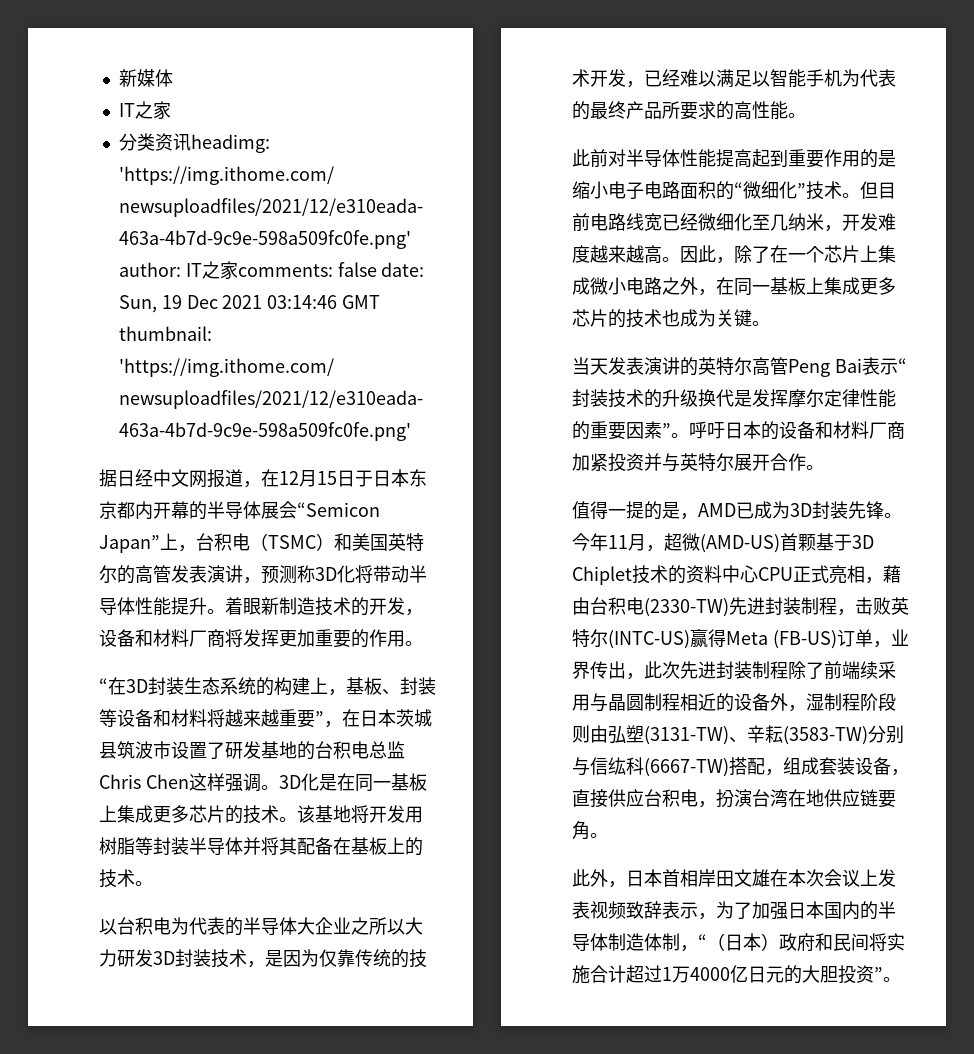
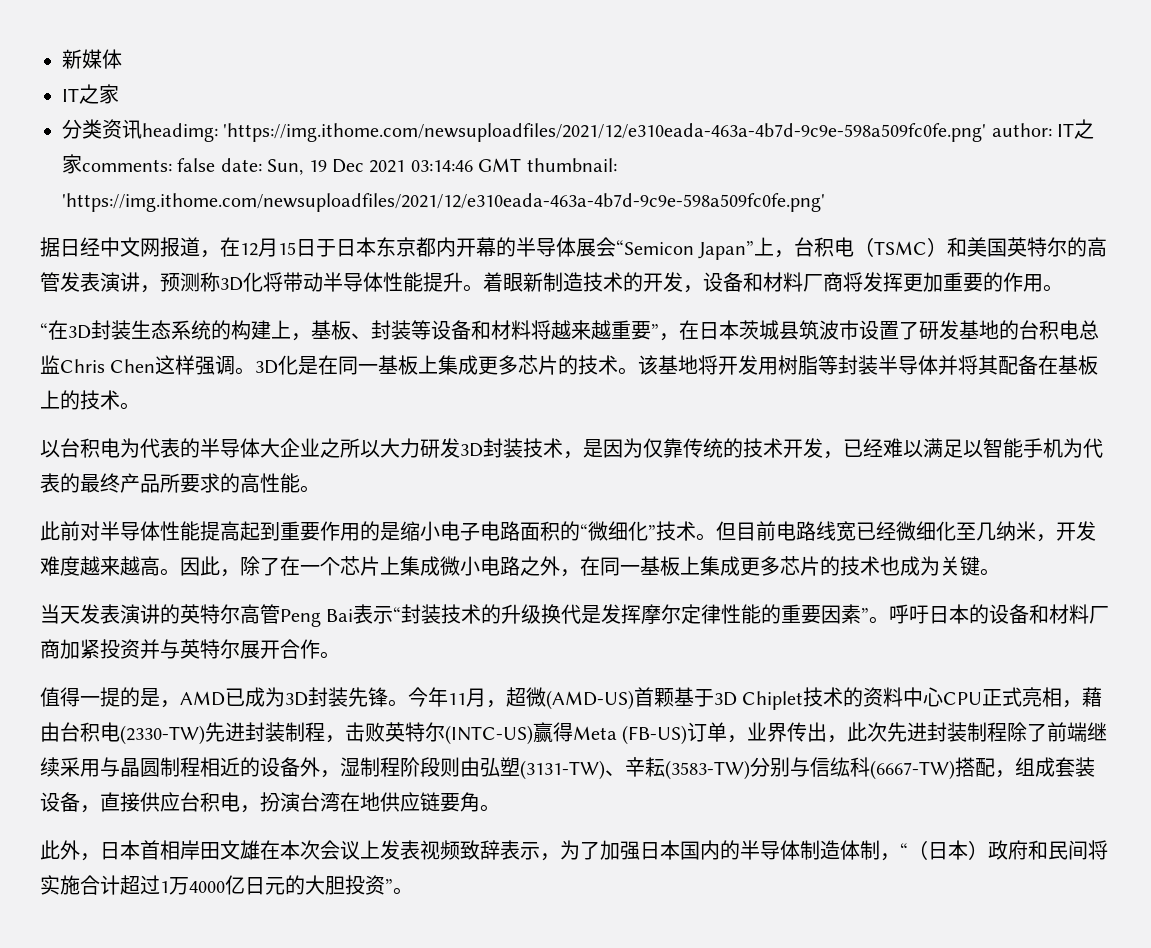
- 今年11月，超微(AMD-US)首颗基于3D Chiplet技术的资料中心CPU正式亮相，藉由台积电(2330-TW)先进封装制程，击败英特尔(INTC-US)赢得Meta (FB-US)订单，业界传出，此次先进封装制程除了前端续采用与晶圆制程相近的设备外，湿制程阶段则由弘塑(3131-TW)、辛耘(3583-TW)分别与信纮科(6667-TW)搭配，组成套装设备，直接供应台积电，扮演台湾在地供应链要角。
+ 今年11月，超微(AMD-US)首颗基于3D Chiplet技术的资料中心CPU正式亮相，藉由台积电(2330-TW)先进封装制程，击败英特尔(INTC-US)赢得Meta (FB-US)订单，业界传出，此次先进封装制程除了前端继续采用与晶圆制程相近的设备外，湿制程阶段则由弘塑(3131-TW)、辛耘(3583-TW)分别与信纮科(6667-TW)搭配，组成套装设备，直接供应台积电，扮演台湾在地供应链要角。

